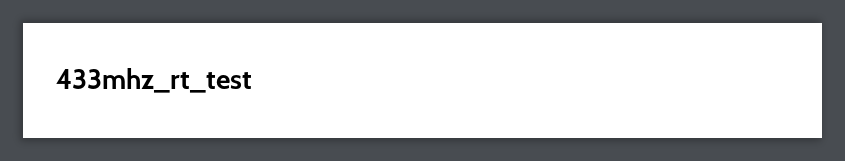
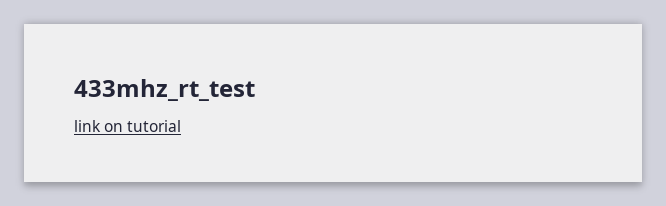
+ link on tutorial

